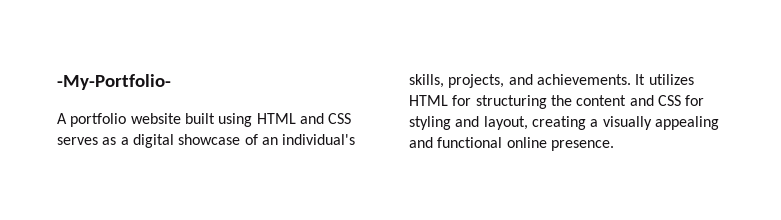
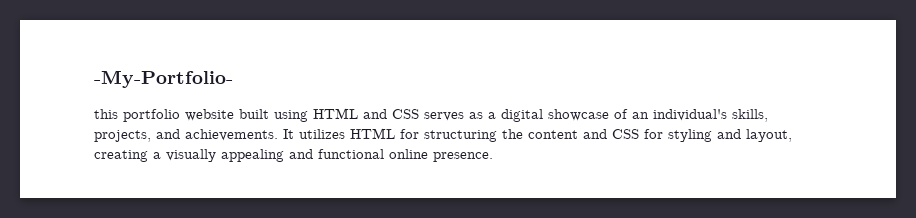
- A portfolio website built using HTML and CSS serves as a digital showcase of an individual's skills, projects, and achievements.
+ this portfolio website built using HTML and CSS serves as a digital showcase of an individual's skills, projects, and achievements.

